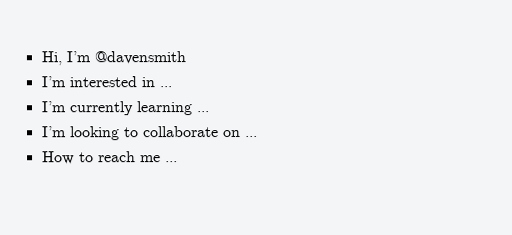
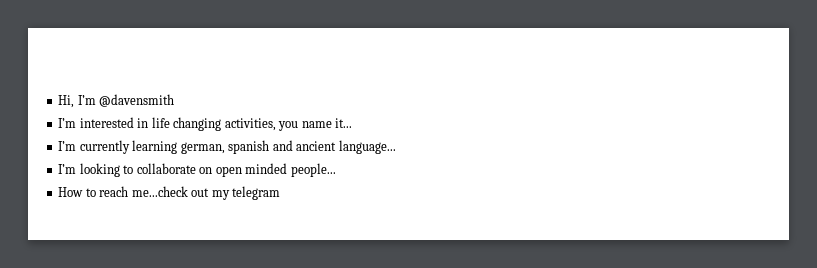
- I’m interested in ...
- I’m currently learning ...
+ I’m interested in life changing activities, you name it...
+ I’m currently learning german, spanish and ancient language...
- I’m looking to collaborate on ...
+ I’m looking to collaborate on open minded people...
- How to reach me ...
+ How to reach me...check out my telegram

